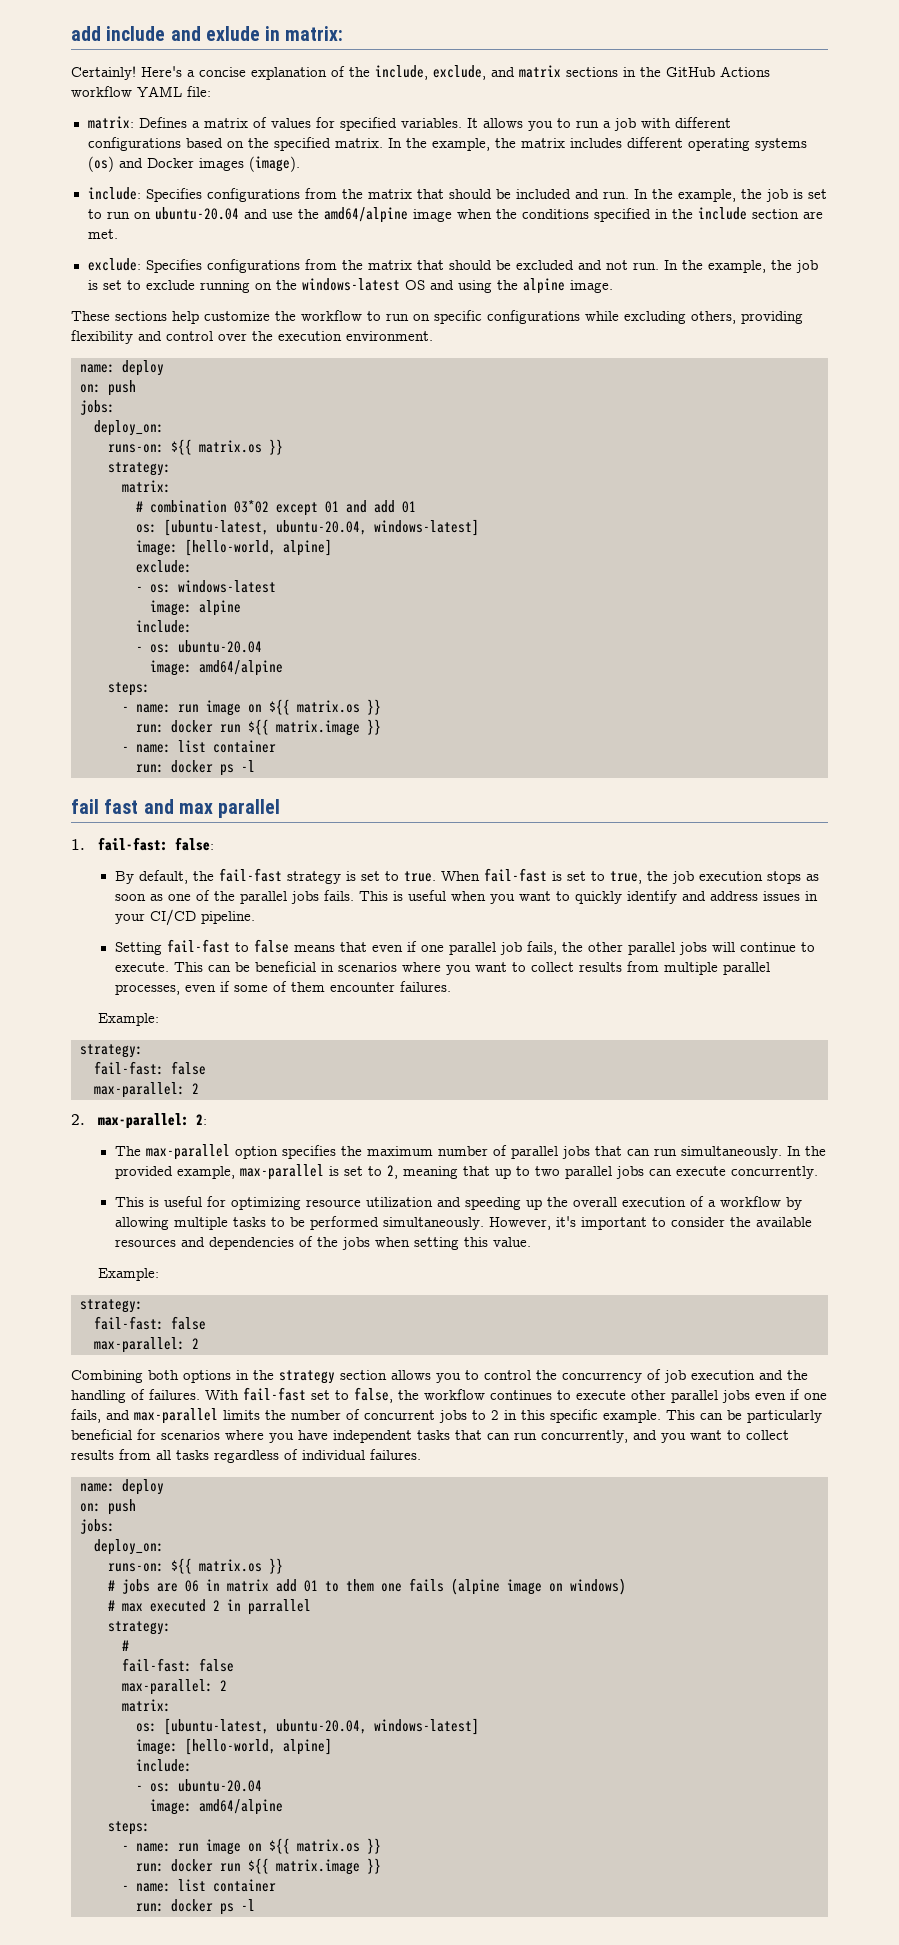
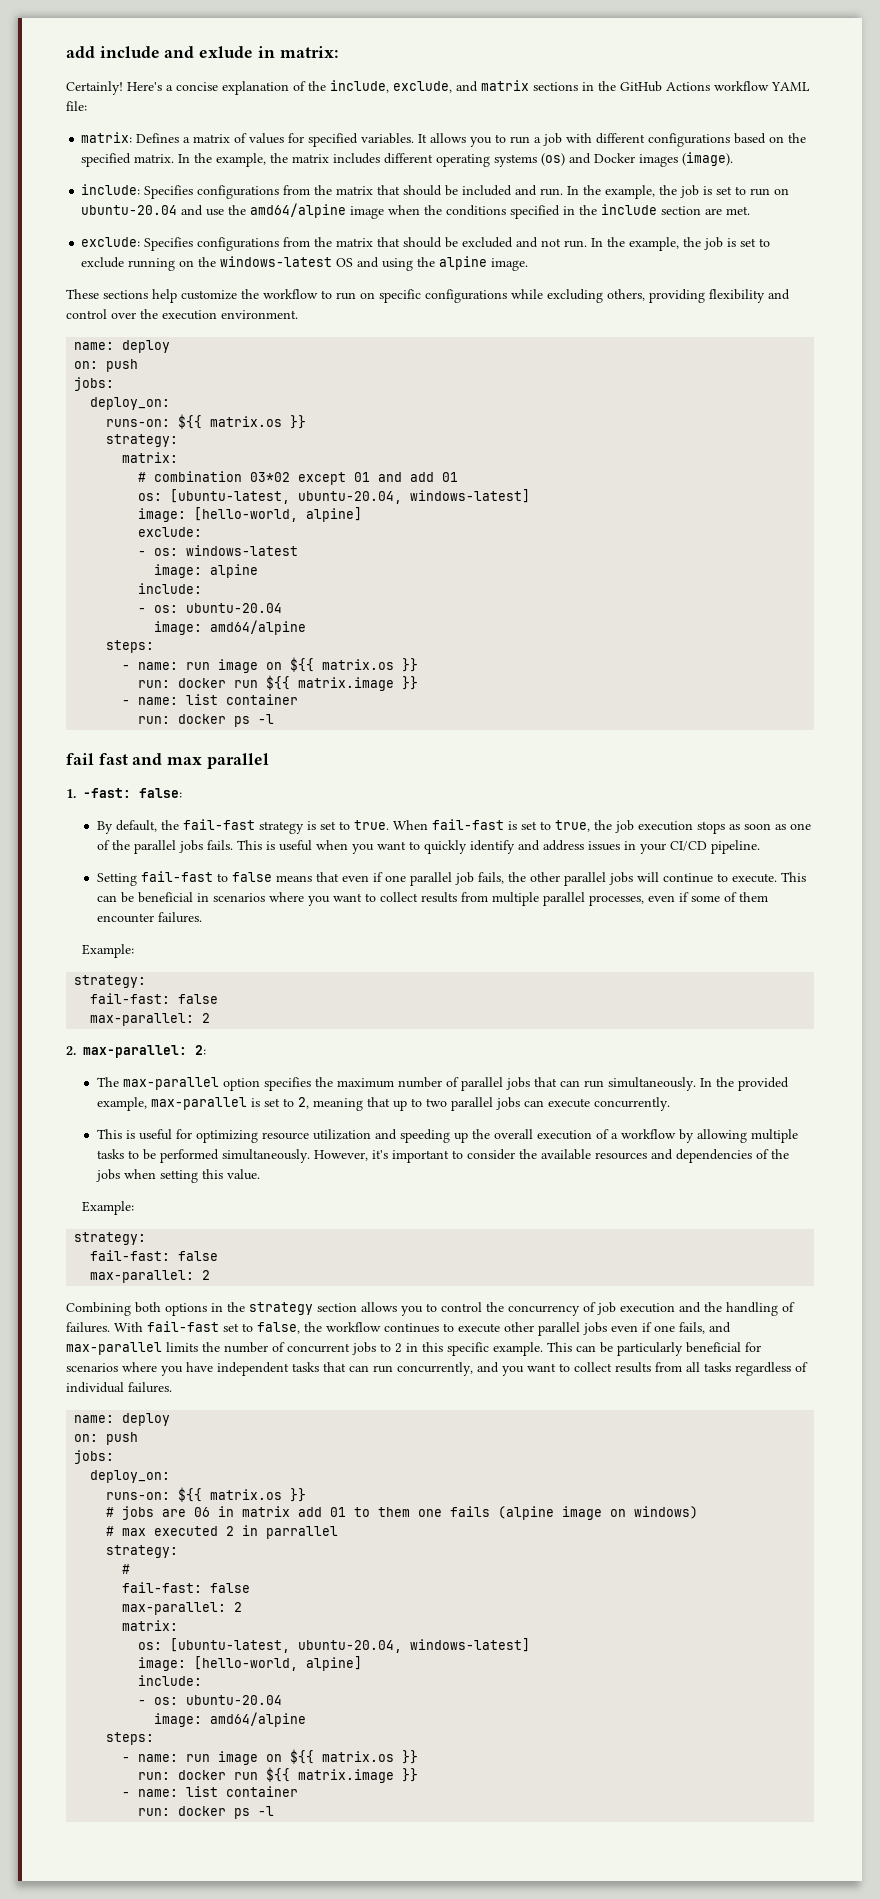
- 1. fail-fast: false:
+ 1. -fast: false:

